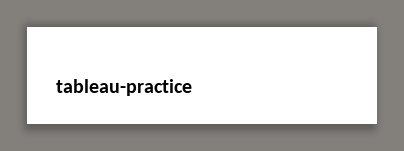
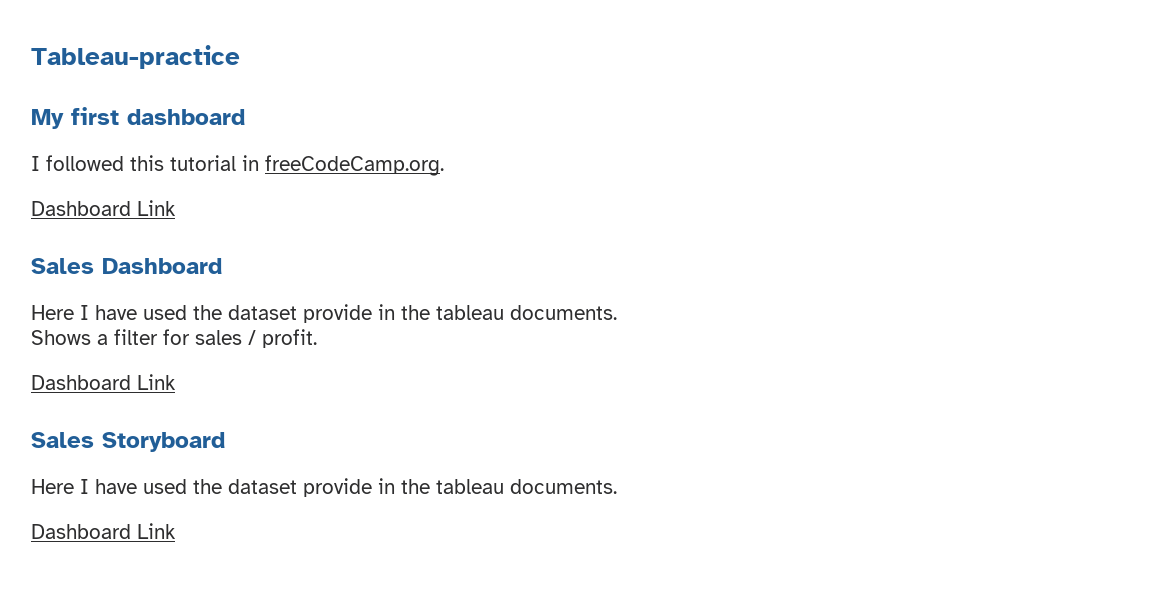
- tableau-practice
+ Tableau-practice
+ My first dashboard
+ I followed this tutorial in freeCodeCamp.org.
+ Dashboard Link
+ Sales Dashboard
+ Here I have used the dataset provide in the tableau documents.
+ Shows a filter for sales / profit.
+ Dashboard Link
+ Sales Storyboard
+ Here I have used the dataset provide in the tableau documents.
+ Dashboard Link

